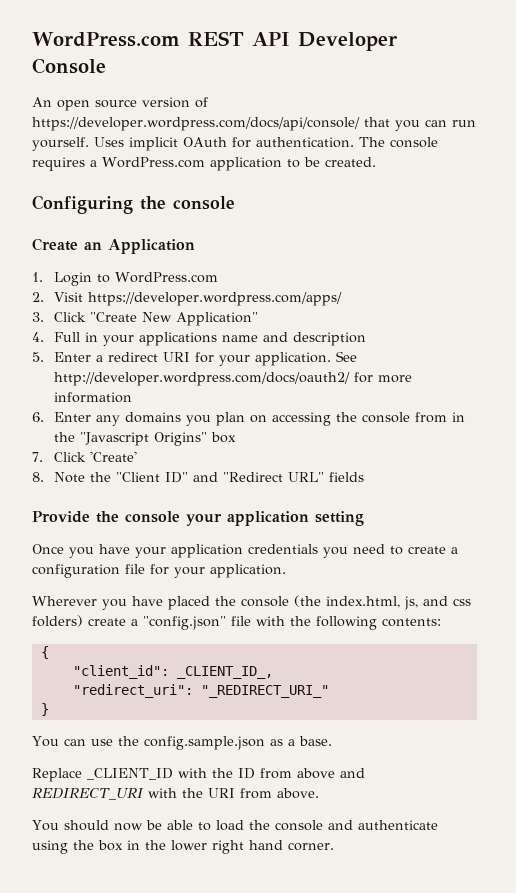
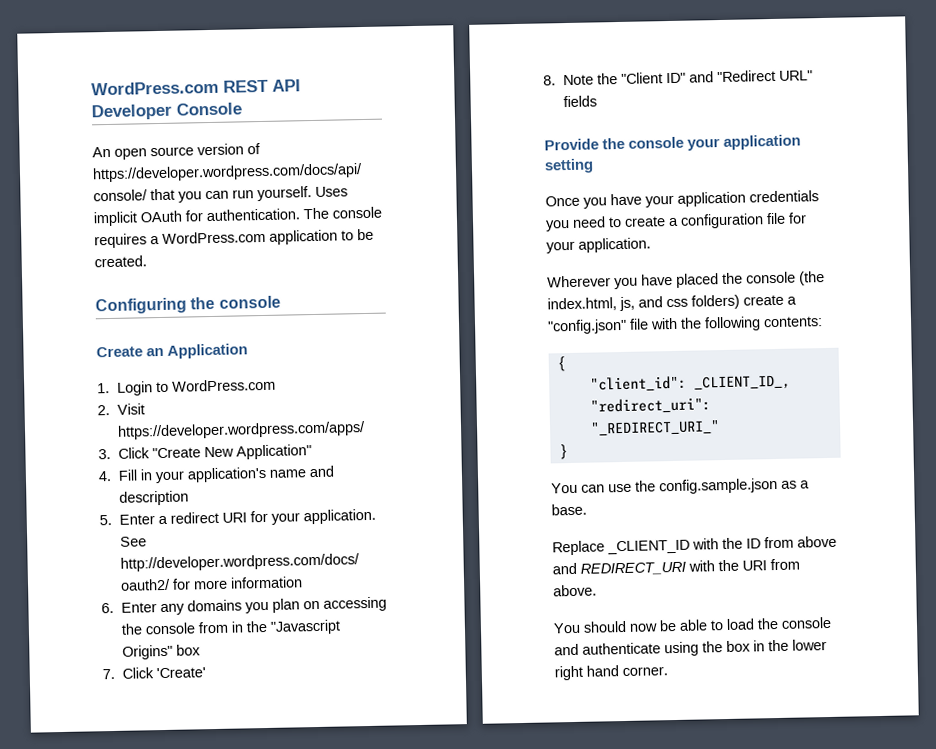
- 4. Full in your applications name and description
+ 4. Fill in your application's name and description

